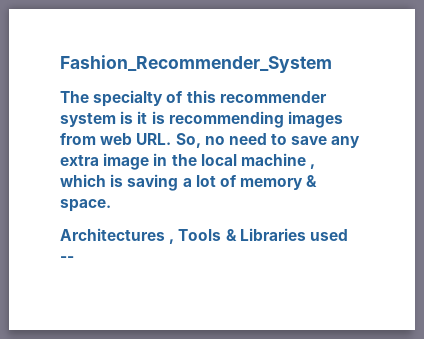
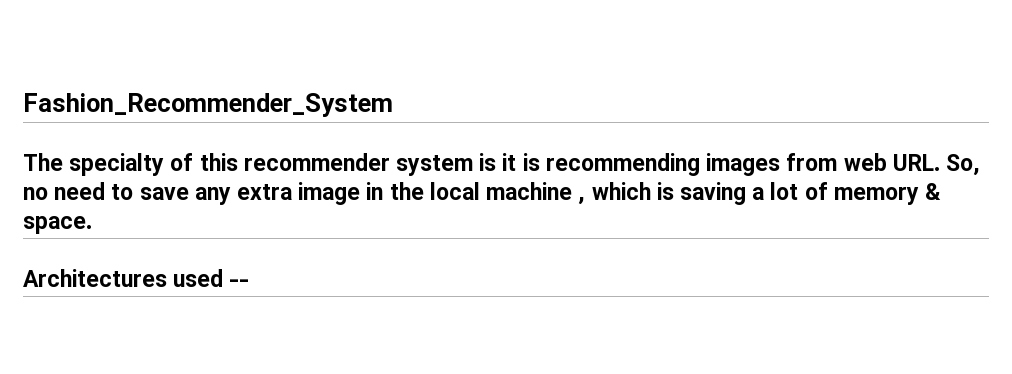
- Architectures , Tools & Libraries used --
+ Architectures used --

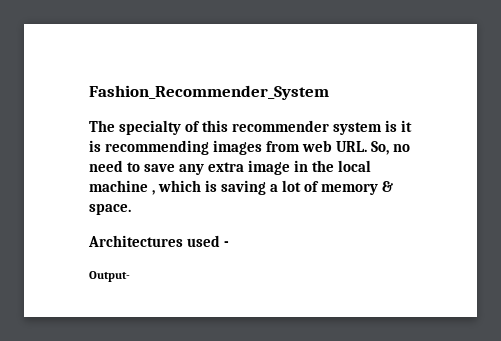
- Architectures used --
+ Architectures used -
+ Output-

